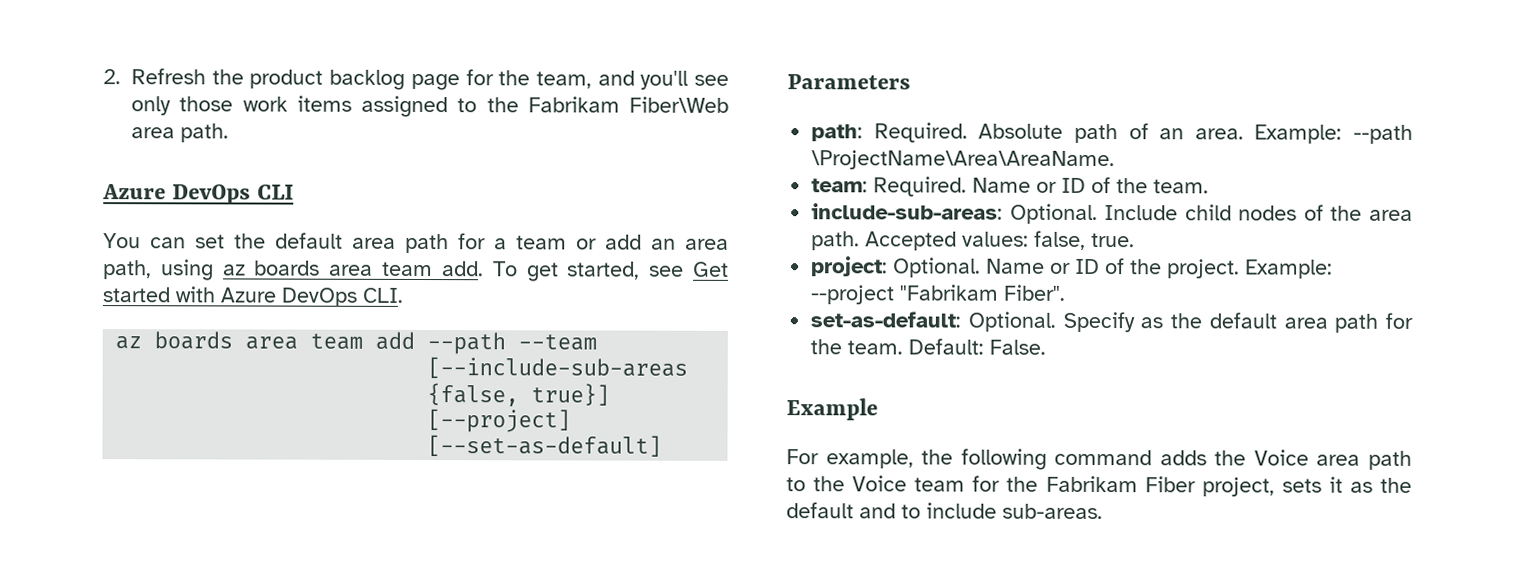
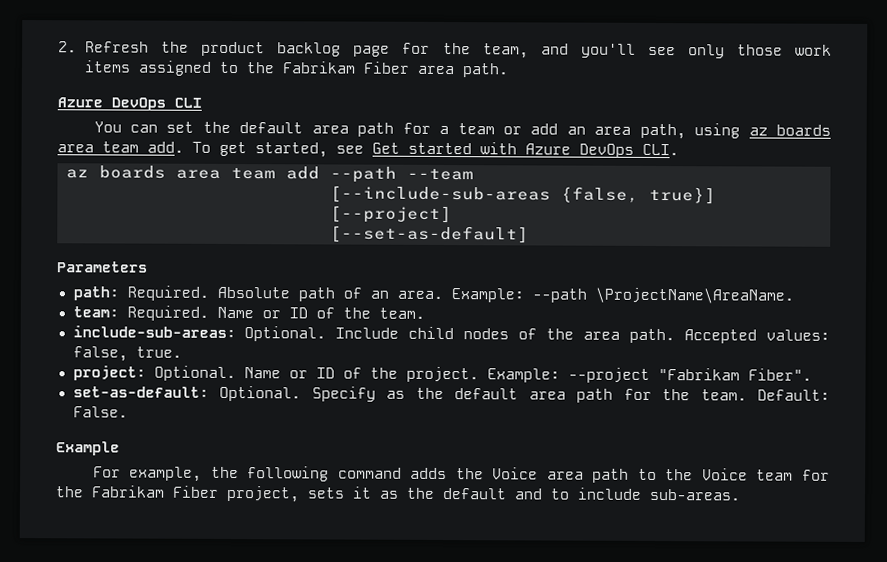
- 2. Refresh the product backlog page for the team, and you'll see only those work items assigned to the Fabrikam Fiber\Web area path.
+ 2. Refresh the product backlog page for the team, and you'll see only those work items assigned to the Fabrikam Fiber area path.
- Example: --path \ProjectName\Area\AreaName.
+ Example: --path \ProjectName\AreaName.

